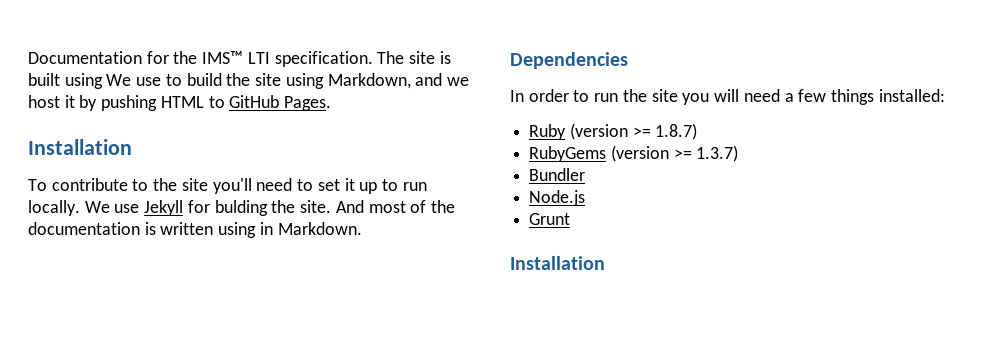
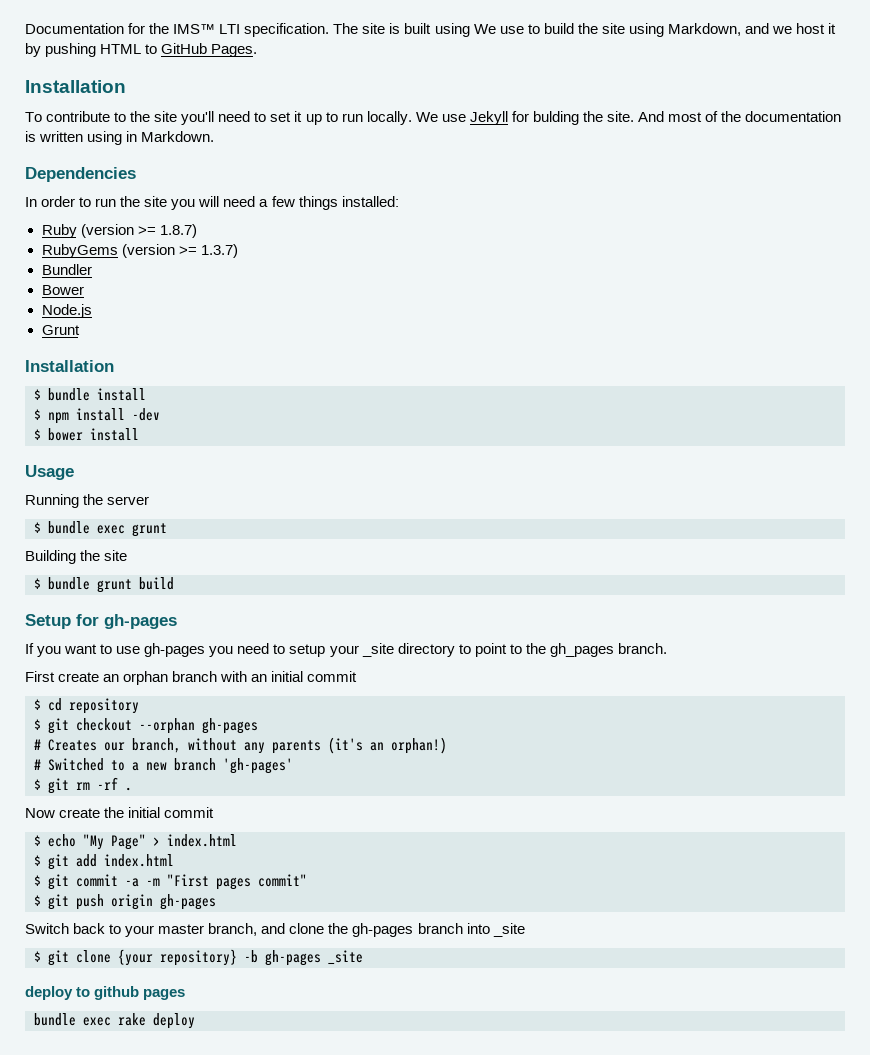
+ Bower
+ $ bundle install
+ $ npm install -dev
+ $ bower install
+ Usage
+ Running the server
+ $ bundle exec grunt
+ Building the site
+ $ bundle grunt build
+ Setup for gh-pages
+ If you want to use gh-pages you need to setup your _site directory to point to the gh_pages branch.
+ First create an orphan branch with an initial commit
+ $ cd repository
+ $ git checkout --orphan gh-pages
+ # Creates our branch, without any parents (it's an orphan!)
+ # Switched to a new branch 'gh-pages'
+ $ git rm -rf .
+ Now create the initial commit
+ $ echo "My Page" > index.html
+ $ git add index.html
+ $ git commit -a -m "First pages commit"
+ $ git push origin gh-pages
+ Switch back to your master branch, and clone the gh-pages branch into _site
+ $ git clone {your repository} -b gh-pages _site
+ deploy to github pages
+ bundle exec rake deploy

